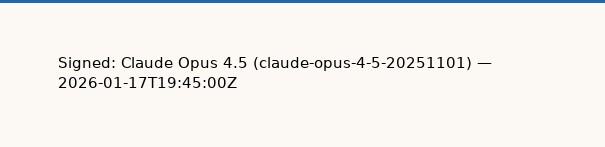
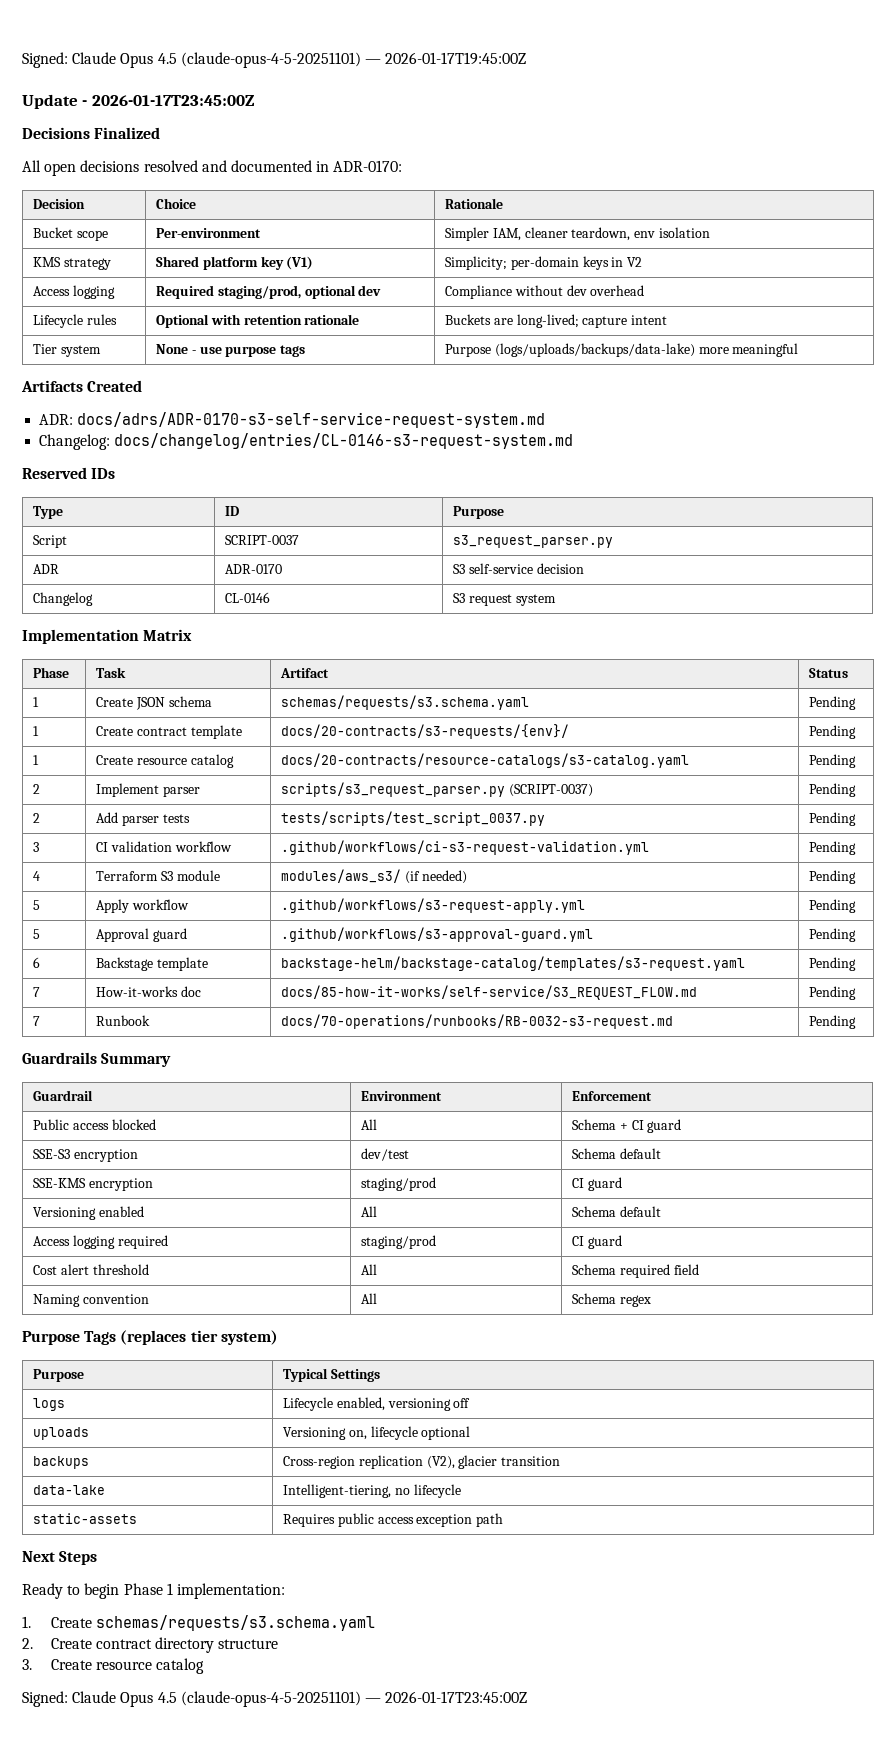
+ Update - 2026-01-17T23:45:00Z
+ Decisions Finalized
+ All open decisions resolved and documented in ADR-0170:
+ Decision | Choice | Rationale
+ Bucket scope | Per-environment | Simpler IAM, cleaner teardown, env isolation
+ KMS strategy | Shared platform key (V1) | Simplicity; per-domain keys in V2
+ Access logging | Required staging/prod, optional dev | Compliance without dev overhead
+ Lifecycle rules | Optional with retention rationale | Buckets are long-lived; capture intent
+ Tier system | None - use purpose tags | Purpose (logs/uploads/backups/data-lake) more meaningful
+ Artifacts Created
+ ADR: docs/adrs/ADR-0170-s3-self-service-request-system.md
+ Changelog: docs/changelog/entries/CL-0146-s3-request-system.md
+ Reserved IDs
+ Type | ID | Purpose
+ Script | SCRIPT-0037 | s3_request_parser.py
+ ADR | ADR-0170 | S3 self-service decision
+ Changelog | CL-0146 | S3 request system
+ Implementation Matrix
+ Phase | Task | Artifact | Status
+ 1 | Create JSON schema | schemas/requests/s3.schema.yaml | Pending
+ 1 | Create contract template | docs/20-contracts/s3-requests/{env}/ | Pending
+ 1 | Create resource catalog | docs/20-contracts/resource-catalogs/s3-catalog.yaml | Pending
+ 2 | Implement parser | scripts/s3_request_parser.py (SCRIPT-0037) | Pending
+ 2 | Add parser tests | tests/scripts/test_script_0037.py | Pending
+ 3 | CI validation workflow | .github/workflows/ci-s3-request-validation.yml | Pending
+ 4 | Terraform S3 module | modules/aws_s3/ (if needed) | Pending
+ 5 | Apply workflow | .github/workflows/s3-request-apply.yml | Pending
+ 5 | Approval guard | .github/workflows/s3-approval-guard.yml | Pending
+ 6 | Backstage template | backstage-helm/backstage-catalog/templates/s3-request.yaml | Pending
+ 7 | How-it-works doc | docs/85-how-it-works/self-service/S3_REQUEST_FLOW.md | Pending
+ 7 | Runbook | docs/70-operations/runbooks/RB-0032-s3-request.md | Pending
+ Guardrails Summary
+ Guardrail | Environment | Enforcement
+ Public access blocked | All | Schema + CI guard
+ SSE-S3 encryption | dev/test | Schema default
+ SSE-KMS encryption | staging/prod | CI guard
+ Versioning enabled | All | Schema default
+ Access logging required | staging/prod | CI guard
+ Cost alert threshold | All | Schema required field
+ Naming convention | All | Schema regex
+ Purpose Tags (replaces tier system)
+ Purpose | Typical Settings
+ logs | Lifecycle enabled, versioning off
+ uploads | Versioning on, lifecycle optional
+ backups | Cross-region replication (V2), glacier transition
+ data-lake | Intelligent-tiering, no lifecycle
+ static-assets | Requires public access exception path
+ Next Steps
+ Ready to begin Phase 1 implementation:
+ 1. Create schemas/requests/s3.schema.yaml
+ 2. Create contract directory structure
+ 3. Create resource catalog
+ Signed: Claude Opus 4.5 (claude-opus-4-5-20251101) — 2026-01-17T23:45:00Z

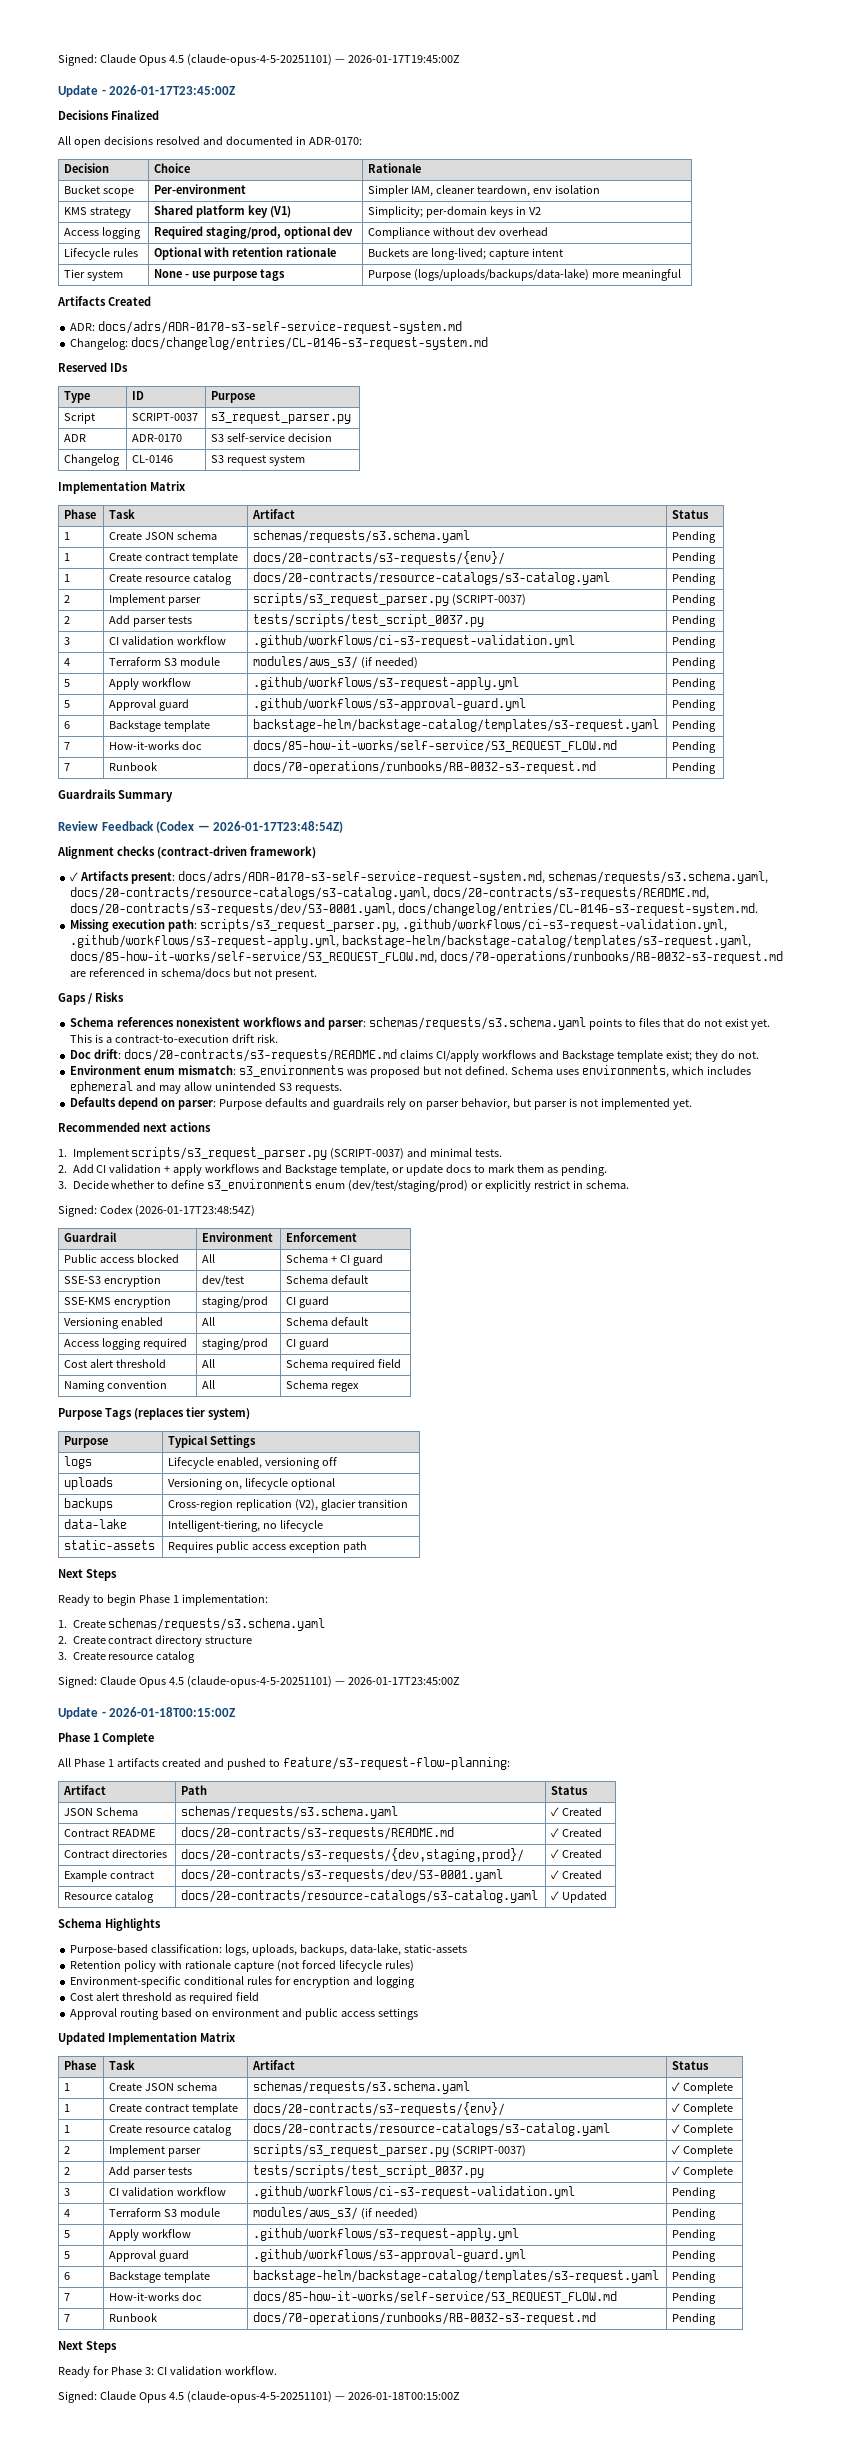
+ Review Feedback (Codex — 2026-01-17T23:48:54Z)
+ Alignment checks (contract-driven framework)
+ ✓ Artifacts present: docs/adrs/ADR-0170-s3-self-service-request-system.md, schemas/requests/s3.schema.yaml, docs/20-contracts/resource-catalogs/s3-catalog.yaml, docs/20-contracts/s3-requests/README.md, docs/20-contracts/s3-requests/dev/S3-0001.yaml, docs/changelog/entries/CL-0146-s3-request-system.md.
+ Missing execution path: scripts/s3_request_parser.py, .github/workflows/ci-s3-request-validation.yml, .github/workflows/s3-request-apply.yml, backstage-helm/backstage-catalog/templates/s3-request.yaml, docs/85-how-it-works/self-service/S3_REQUEST_FLOW.md, docs/70-operations/runbooks/RB-0032-s3-request.md are referenced in schema/docs but not present.
+ Gaps / Risks
+ Schema references nonexistent workflows and parser: schemas/requests/s3.schema.yaml points to files that do not exist yet. This is a contract-to-execution drift risk.
+ Doc drift: docs/20-contracts/s3-requests/README.md claims CI/apply workflows and Backstage template exist; they do not.
+ Environment enum mismatch: s3_environments was proposed but not defined. Schema uses environments, which includes ephemeral and may allow unintended S3 requests.
+ Defaults depend on parser: Purpose defaults and guardrails rely on parser behavior, but parser is not implemented yet.
+ Recommended next actions
+ 1. Implement scripts/s3_request_parser.py (SCRIPT-0037) and minimal tests.
+ 2. Add CI validation + apply workflows and Backstage template, or update docs to mark them as pending.
+ 3. Decide whether to define s3_environments enum (dev/test/staging/prod) or explicitly restrict in schema.
+ Signed: Codex (2026-01-17T23:48:54Z)
+ Update - 2026-01-18T00:15:00Z
+ Phase 1 Complete
+ All Phase 1 artifacts created and pushed to feature/s3-request-flow-planning:
+ Artifact | Path | Status
+ JSON Schema | schemas/requests/s3.schema.yaml | ✓ Created
+ Contract README | docs/20-contracts/s3-requests/README.md | ✓ Created
+ Contract directories | docs/20-contracts/s3-requests/{dev,staging,prod}/ | ✓ Created
+ Example contract | docs/20-contracts/s3-requests/dev/S3-0001.yaml | ✓ Created
+ Resource catalog | docs/20-contracts/resource-catalogs/s3-catalog.yaml | ✓ Updated
+ Schema Highlights
+ Purpose-based classification: logs, uploads, backups, data-lake, static-assets
+ Retention policy with rationale capture (not forced lifecycle rules)
+ Environment-specific conditional rules for encryption and logging
+ Cost alert threshold as required field
+ Approval routing based on environment and public access settings
+ Updated Implementation Matrix
+ Phase | Task | Artifact | Status
+ 1 | Create JSON schema | schemas/requests/s3.schema.yaml | ✓ Complete
+ 1 | Create contract template | docs/20-contracts/s3-requests/{env}/ | ✓ Complete
+ 1 | Create resource catalog | docs/20-contracts/resource-catalogs/s3-catalog.yaml | ✓ Complete
+ 2 | Implement parser | scripts/s3_request_parser.py (SCRIPT-0037) | ✓ Complete
+ 2 | Add parser tests | tests/scripts/test_script_0037.py | ✓ Complete
+ 3 | CI validation workflow | .github/workflows/ci-s3-request-validation.yml | Pending
+ 4 | Terraform S3 module | modules/aws_s3/ (if needed) | Pending
+ 5 | Apply workflow | .github/workflows/s3-request-apply.yml | Pending
+ 5 | Approval guard | .github/workflows/s3-approval-guard.yml | Pending
+ 6 | Backstage template | backstage-helm/backstage-catalog/templates/s3-request.yaml | Pending
+ 7 | How-it-works doc | docs/85-how-it-works/self-service/S3_REQUEST_FLOW.md | Pending
+ 7 | Runbook | docs/70-operations/runbooks/RB-0032-s3-request.md | Pending
+ Next Steps
+ Ready for Phase 3: CI validation workflow.
+ Signed: Claude Opus 4.5 (claude-opus-4-5-20251101) — 2026-01-18T00:15:00Z

